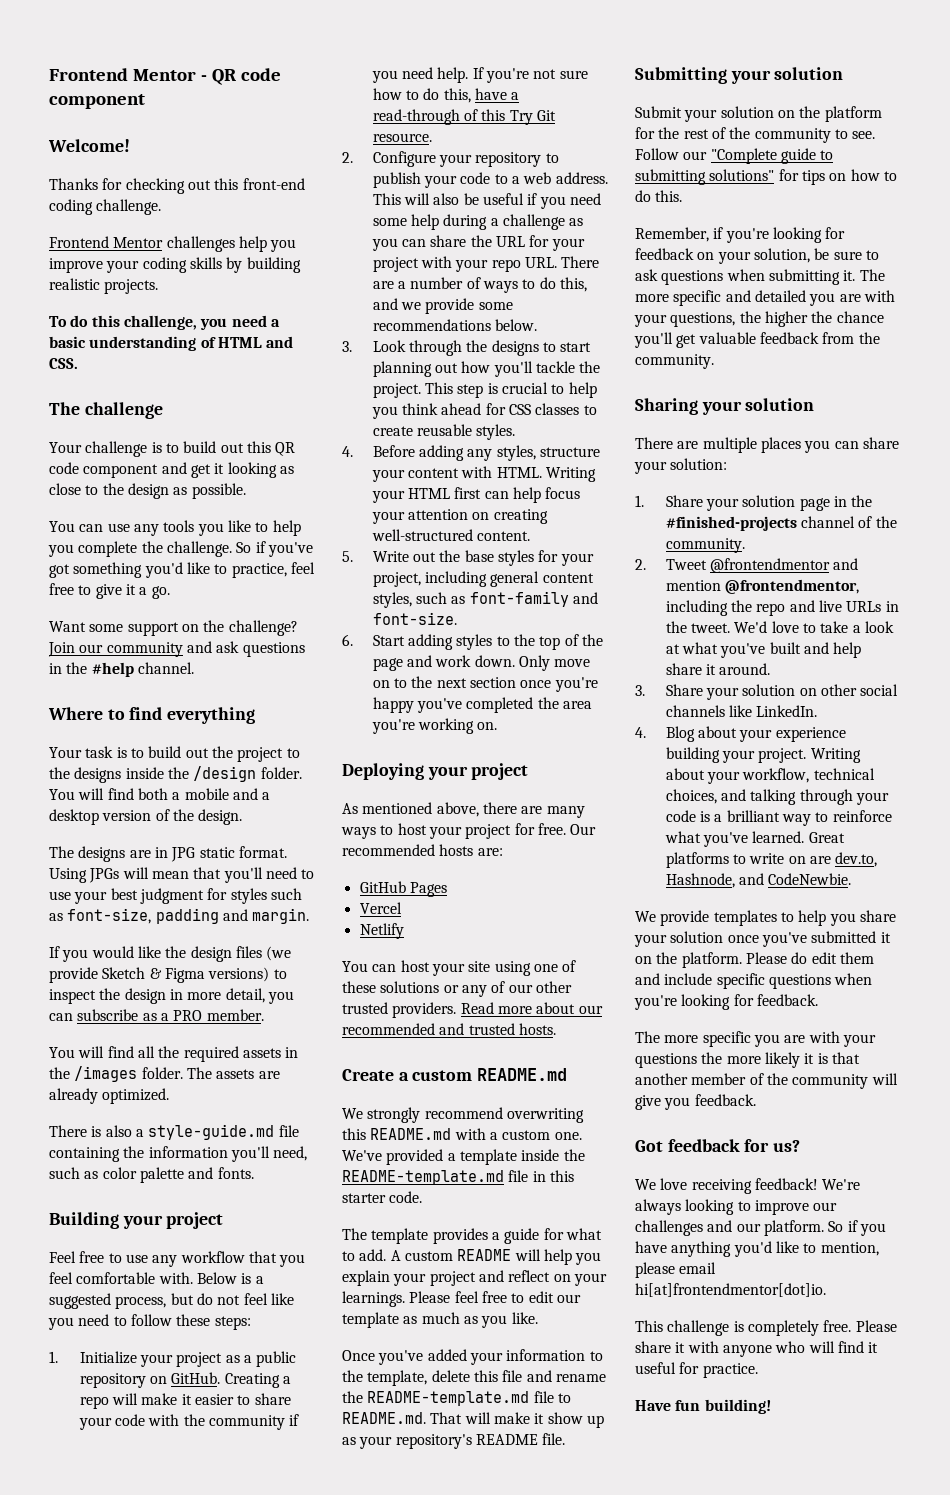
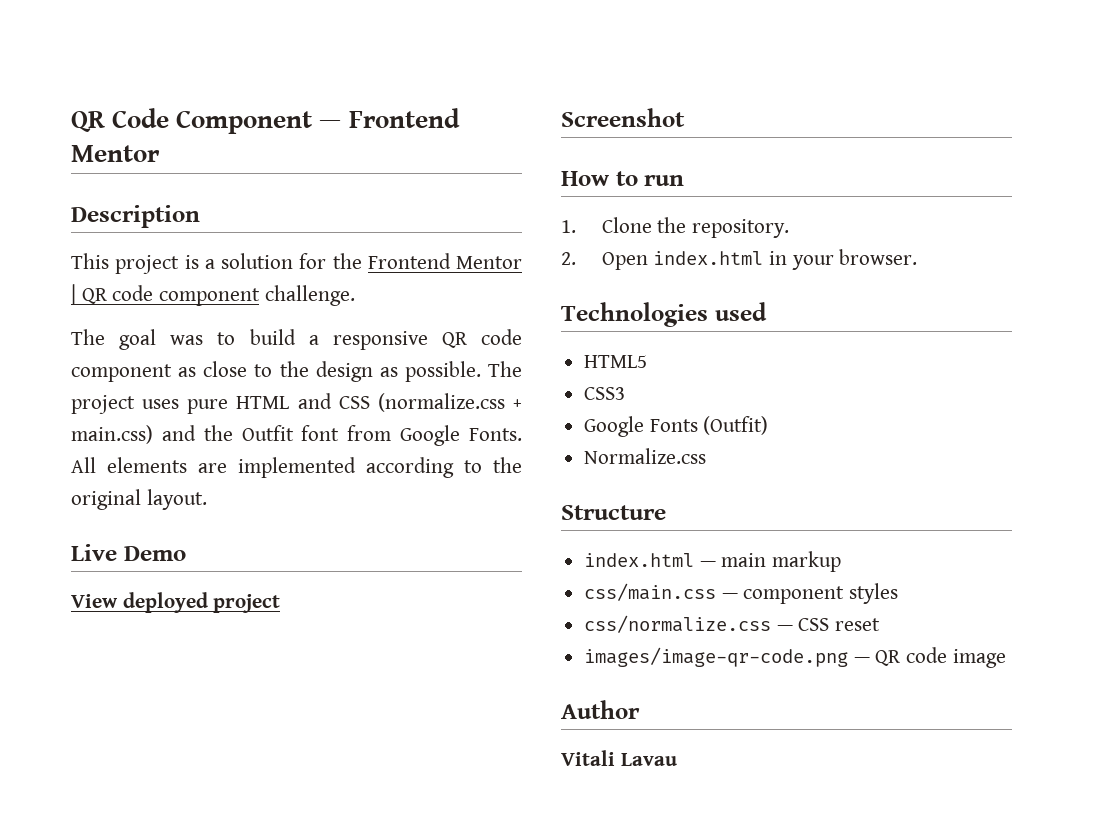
- Frontend Mentor - QR code component
- Welcome!
- Thanks for checking out this front-end coding challenge.
- Frontend Mentor challenges help you improve your coding skills by building realistic projects.
- To do this challenge, you need a basic understanding of HTML and CSS.
- The challenge
- Your challenge is to build out this QR code component and get it looking as close to the design as possible.
- You can use any tools you like to help you complete the challenge. So if you've got something you'd like to practice, feel free to give it a go.
- Want some support on the challenge? Join our community and ask questions in the #help channel.
- Where to find everything
- Your task is to build out the project to the designs inside the /design folder. You will find both a mobile and a desktop version of the design.
- The designs are in JPG static format. Using JPGs will mean that you'll need to use your best judgment for styles such as font-size, padding and margin.
- If you would like the design files (we provide Sketch & Figma versions) to inspect the design in more detail, you can subscribe as a PRO member.
- You will find all the required assets in the /images folder. The assets are already optimized.
- There is also a style-guide.md file containing the information you'll need, such as color palette and fonts.
- Building your project
- Feel free to use any workflow that you feel comfortable with. Below is a suggested process, but do not feel like you need to follow these steps:
- 1. Initialize your project as a public repository on GitHub. Creating a repo will make it easier to share your code with the community if you need help. If you're not sure how to do this, have a read-through of this Try Git resource.
- 2. Configure your repository to publish your code to a web address. This will also be useful if you need some help during a challenge as you can share the URL for your project with your repo URL. There are a number of ways to do this, and we provide some recommendations below.
- 3. Look through the designs to start planning out how you'll tackle the project. This step is crucial to help you think ahead for CSS classes to create reusable styles.
- 4. Before adding any styles, structure your content with HTML. Writing your HTML first can help focus your attention on creating well-structured content.
- 5. Write out the base styles for your project, including general content styles, such as font-family and font-size.
- 6. Start adding styles to the top of the page and work down. Only move on to the next section once you're happy you've completed the area you're working on.
- Deploying your project
- As mentioned above, there are many ways to host your project for free. Our recommended hosts are:
- GitHub Pages
- Vercel
- Netlify
- You can host your site using one of these solutions or any of our other trusted providers. Read more about our recommended and trusted hosts.
- Create a custom README.md
- We strongly recommend overwriting this README.md with a custom one. We've provided a template inside the README-template.md file in this starter code.
- The template provides a guide for what to add. A custom README will help you explain your project and reflect on your learnings. Please feel free to edit our template as much as you like.
- Once you've added your information to the template, delete this file and rename the README-template.md file to README.md. That will make it show up as your repository's README file.
- Submitting your solution
- Submit your solution on the platform for the rest of the community to see. Follow our "Complete guide to submitting solutions" for tips on how to do this.
- Remember, if you're looking for feedback on your solution, be sure to ask questions when submitting it. The more specific and detailed you are with your questions, the higher the chance you'll get valuable feedback from the community.
- Sharing your solution
- There are multiple places you can share your solution:
- 1. Share your solution page in the #finished-projects channel of the community.
- 2. Tweet @frontendmentor and mention @frontendmentor, including the repo and live URLs in the tweet. We'd love to take a look at what you've built and help share it around.
- 3. Share your solution on other social channels like LinkedIn.
- 4. Blog about your experience building your project. Writing about your workflow, technical choices, and talking through your code is a brilliant way to reinforce what you've learned. Great platforms to write on are dev.to, Hashnode, and CodeNewbie.
- We provide templates to help you share your solution once you've submitted it on the platform. Please do edit them and include specific questions when you're looking for feedback.
- The more specific you are with your questions the more likely it is that another member of the community will give you feedback.
- Got feedback for us?
- We love receiving feedback! We're always looking to improve our challenges and our platform. So if you have anything you'd like to mention, please email hi[at]frontendmentor[dot]io.
- This challenge is completely free. Please share it with anyone who will find it useful for practice.
- Have fun building!
+ QR Code Component — Frontend Mentor
+ Description
+ This project is a solution for the Frontend Mentor | QR code component challenge.
+ The goal was to build a responsive QR code component as close to the design as possible. The project uses pure HTML and CSS (normalize.css + main.css) and the Outfit font from Google Fonts. All elements are implemented according to the original layout.
+ Live Demo
+ View deployed project
+ Screenshot
+ How to run
+ 1. Clone the repository.
+ 2. Open index.html in your browser.
+ Technologies used
+ HTML5
+ CSS3
+ Google Fonts (Outfit)
+ Normalize.css
+ Structure
+ index.html — main markup
+ css/main.css — component styles
+ css/normalize.css — CSS reset
+ images/image-qr-code.png — QR code image
+ Author
+ Vitali Lavau

